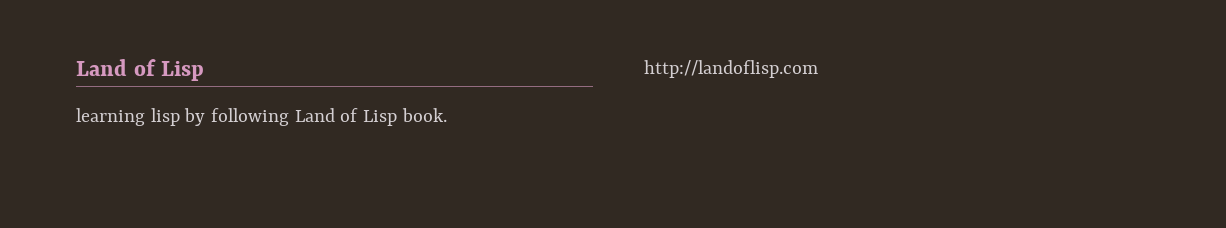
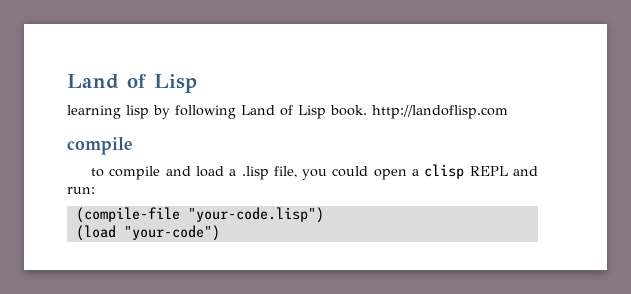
  learning lisp by following Land of Lisp book. http://landoflisp.com
+ compile
+ to compile and load a .lisp file, you could open a clisp REPL and run:
+ (compile-file "your-code.lisp")
+ (load "your-code")

